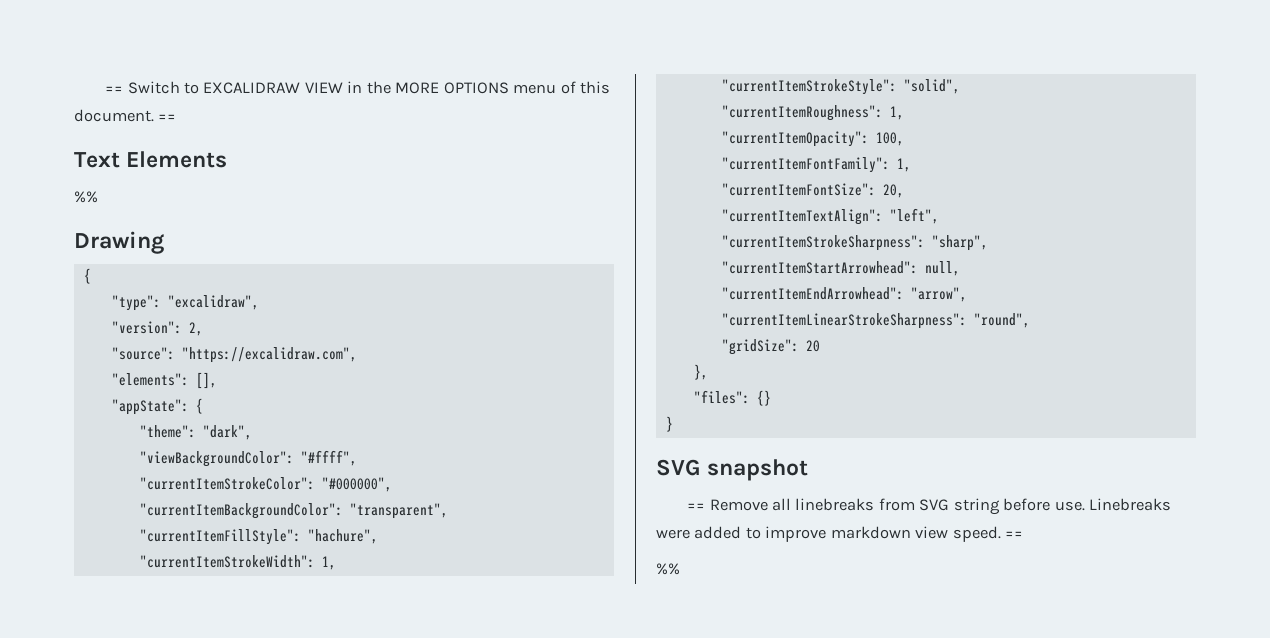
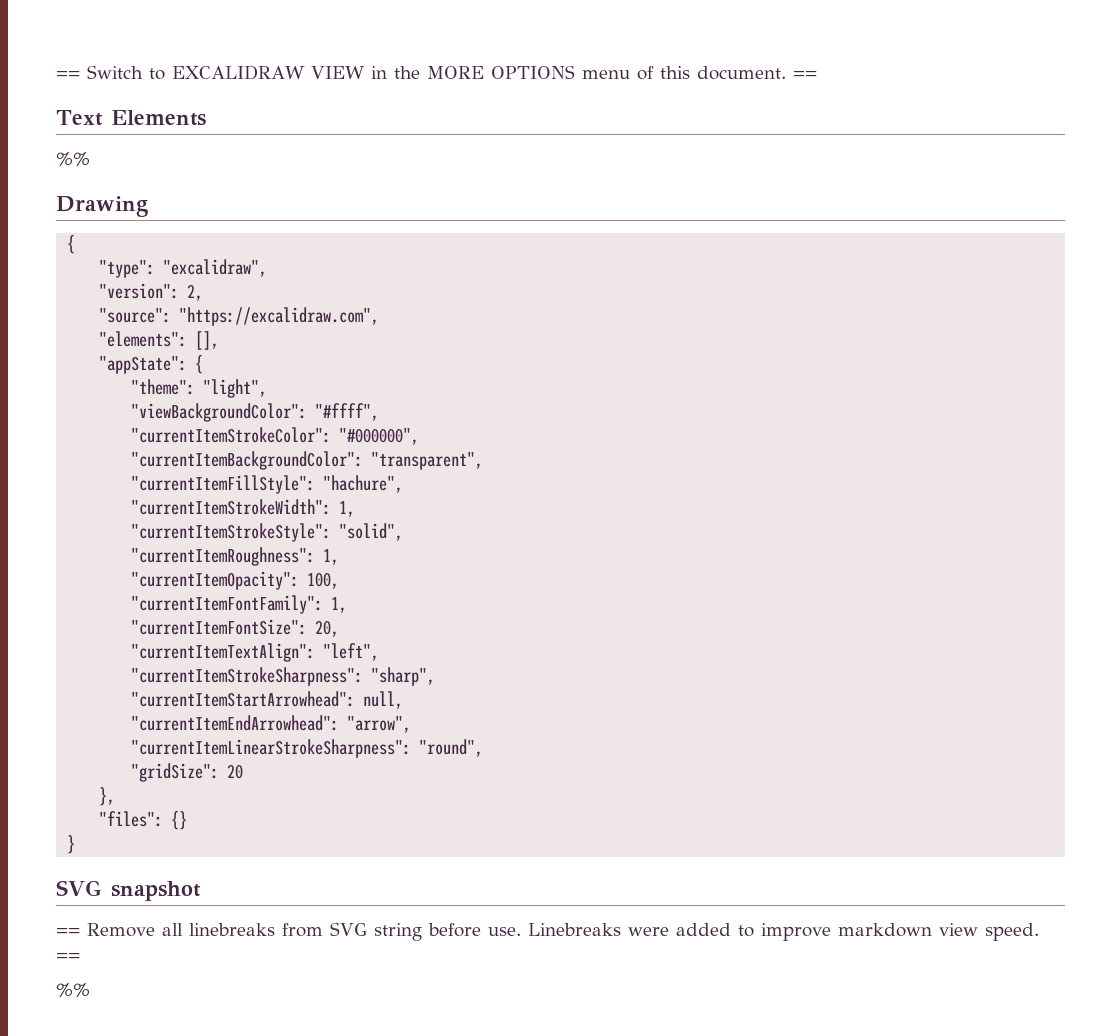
- "theme": "dark",
+ "theme": "light",

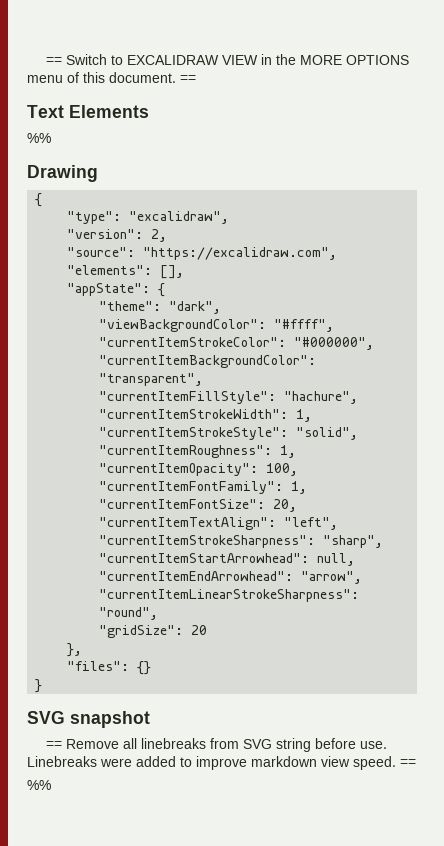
- "theme": "light",
+ "theme": "dark",

